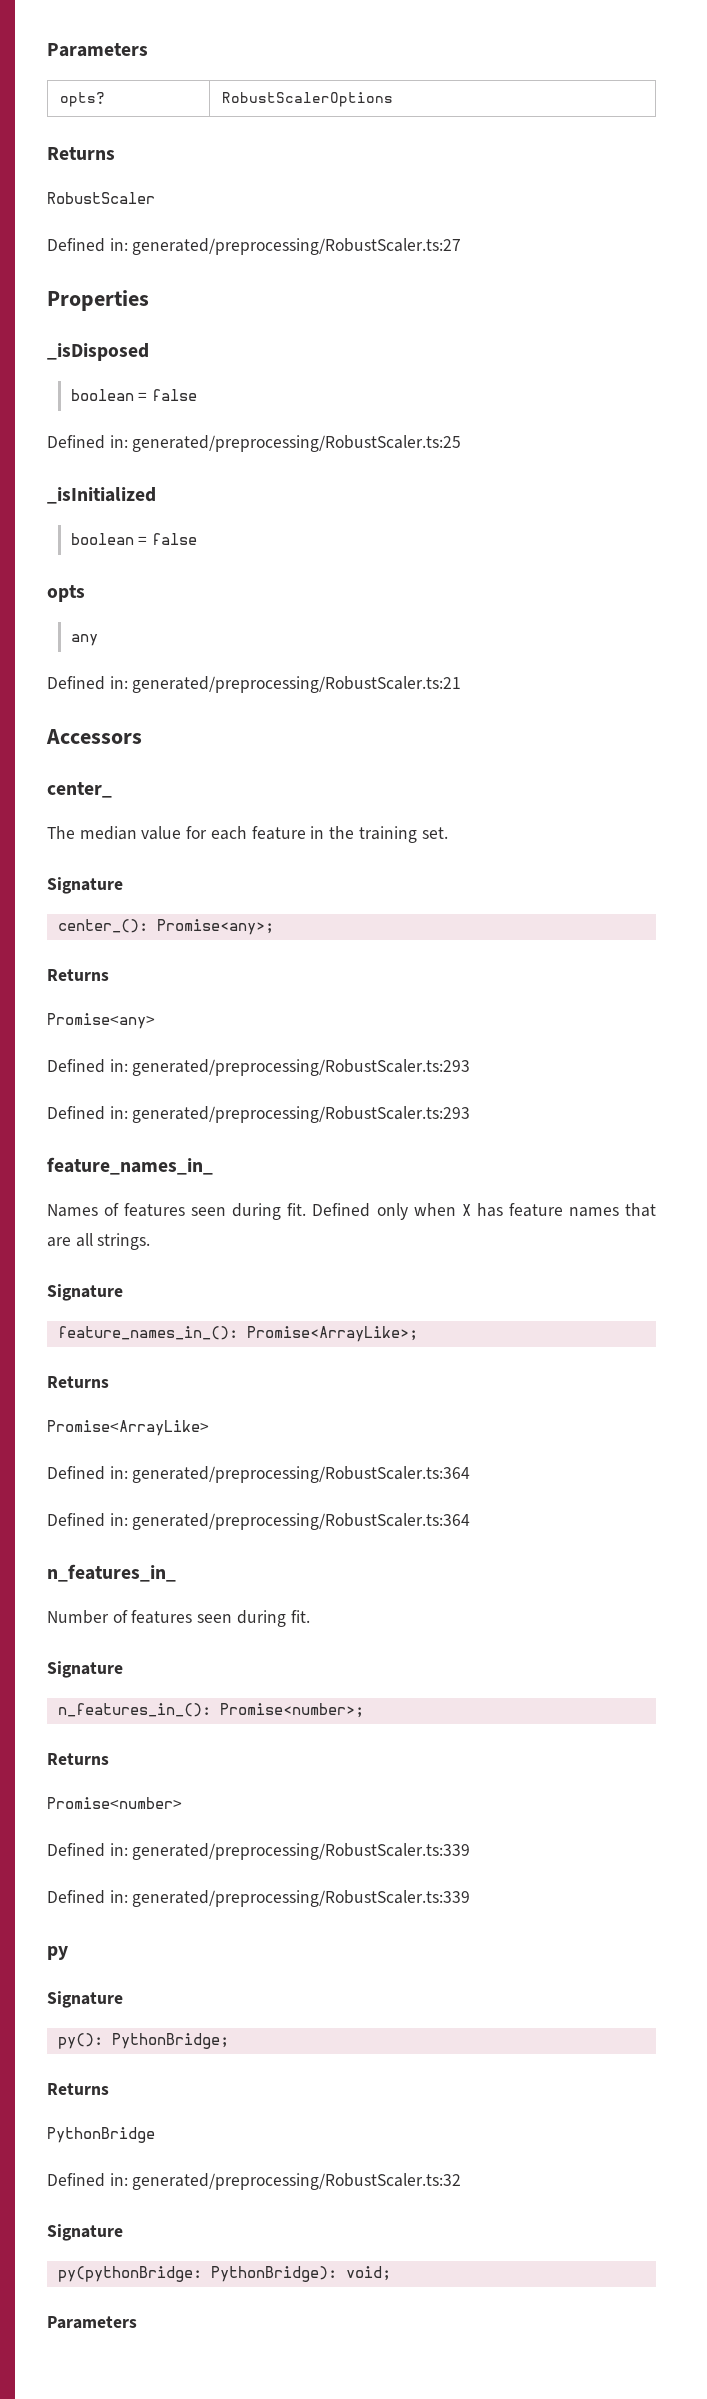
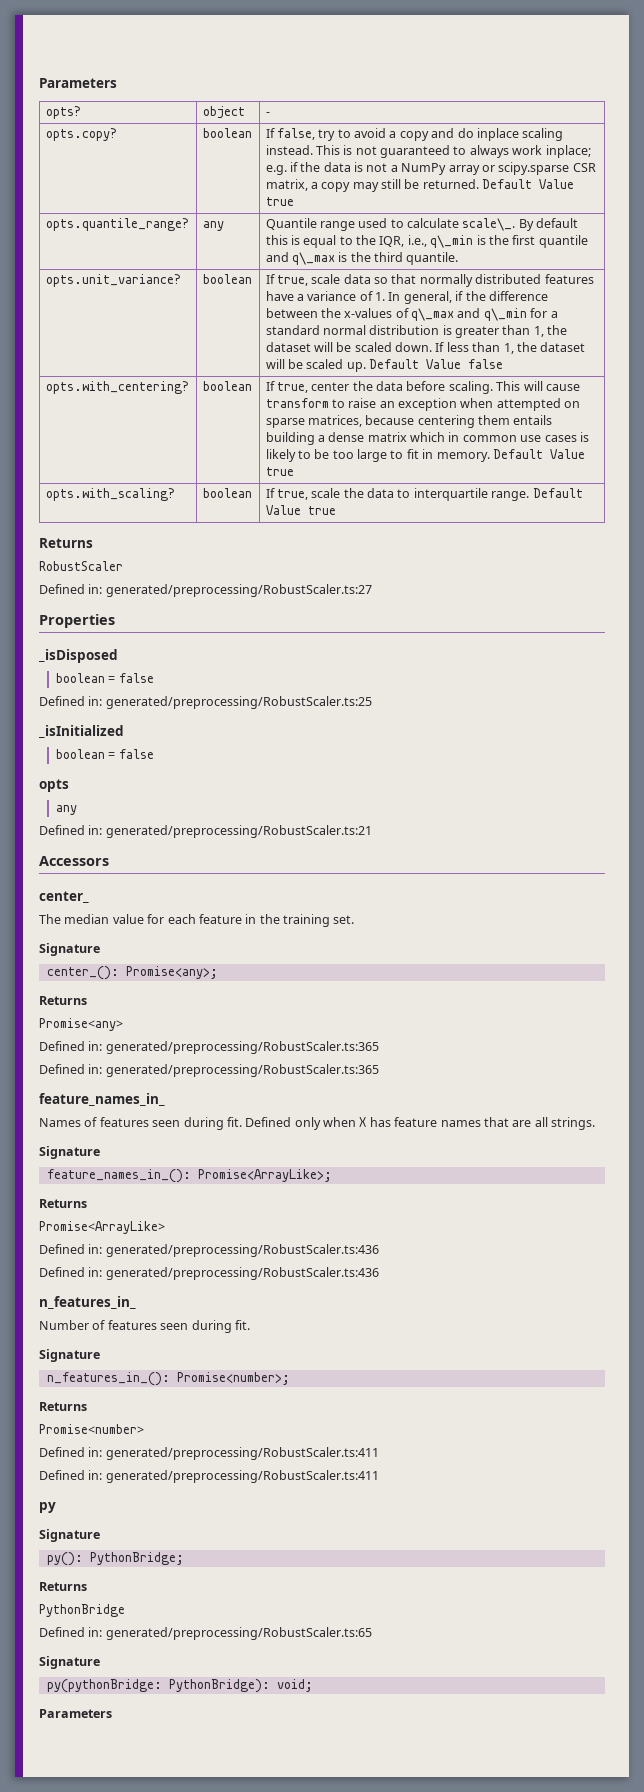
- opts? | RobustScalerOptions
+ opts? | object | -
+ opts.copy? | boolean | If false, try to avoid a copy and do inplace scaling instead. This is not guaranteed to always work inplace; e.g. if the data is not a NumPy array or scipy.sparse CSR matrix, a copy may still be returned. Default Value true
+ opts.quantile_range? | any | Quantile range used to calculate scale\_. By default this is equal to the IQR, i.e., q\_min is the first quantile and q\_max is the third quantile.
+ opts.unit_variance? | boolean | If true, scale data so that normally distributed features have a variance of 1. In general, if the difference between the x-values of q\_max and q\_min for a standard normal distribution is greater than 1, the dataset will be scaled down. If less than 1, the dataset will be scaled up. Default Value false
+ opts.with_centering? | boolean | If true, center the data before scaling. This will cause transform to raise an exception when attempted on sparse matrices, because centering them entails building a dense matrix which in common use cases is likely to be too large to fit in memory. Default Value true
+ opts.with_scaling? | boolean | If true, scale the data to interquartile range. Default Value true
  Promise<any>
- Defined in: generated/preprocessing/RobustScaler.ts:293
- Defined in: generated/preprocessing/RobustScaler.ts:293
+ Defined in: generated/preprocessing/RobustScaler.ts:365
+ Defined in: generated/preprocessing/RobustScaler.ts:365
  Promise<ArrayLike>
- Defined in: generated/preprocessing/RobustScaler.ts:364
- Defined in: generated/preprocessing/RobustScaler.ts:364
+ Defined in: generated/preprocessing/RobustScaler.ts:436
+ Defined in: generated/preprocessing/RobustScaler.ts:436
  Promise<number>
- Defined in: generated/preprocessing/RobustScaler.ts:339
- Defined in: generated/preprocessing/RobustScaler.ts:339
+ Defined in: generated/preprocessing/RobustScaler.ts:411
+ Defined in: generated/preprocessing/RobustScaler.ts:411
- Defined in: generated/preprocessing/RobustScaler.ts:32
+ Defined in: generated/preprocessing/RobustScaler.ts:65

